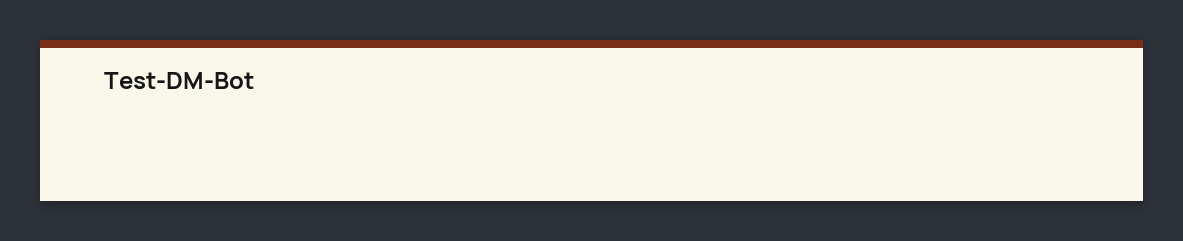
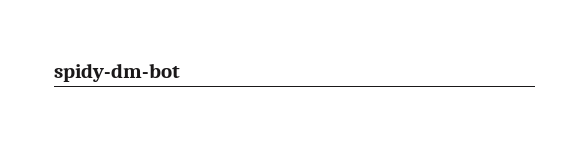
- Test-DM-Bot
+ spidy-dm-bot

